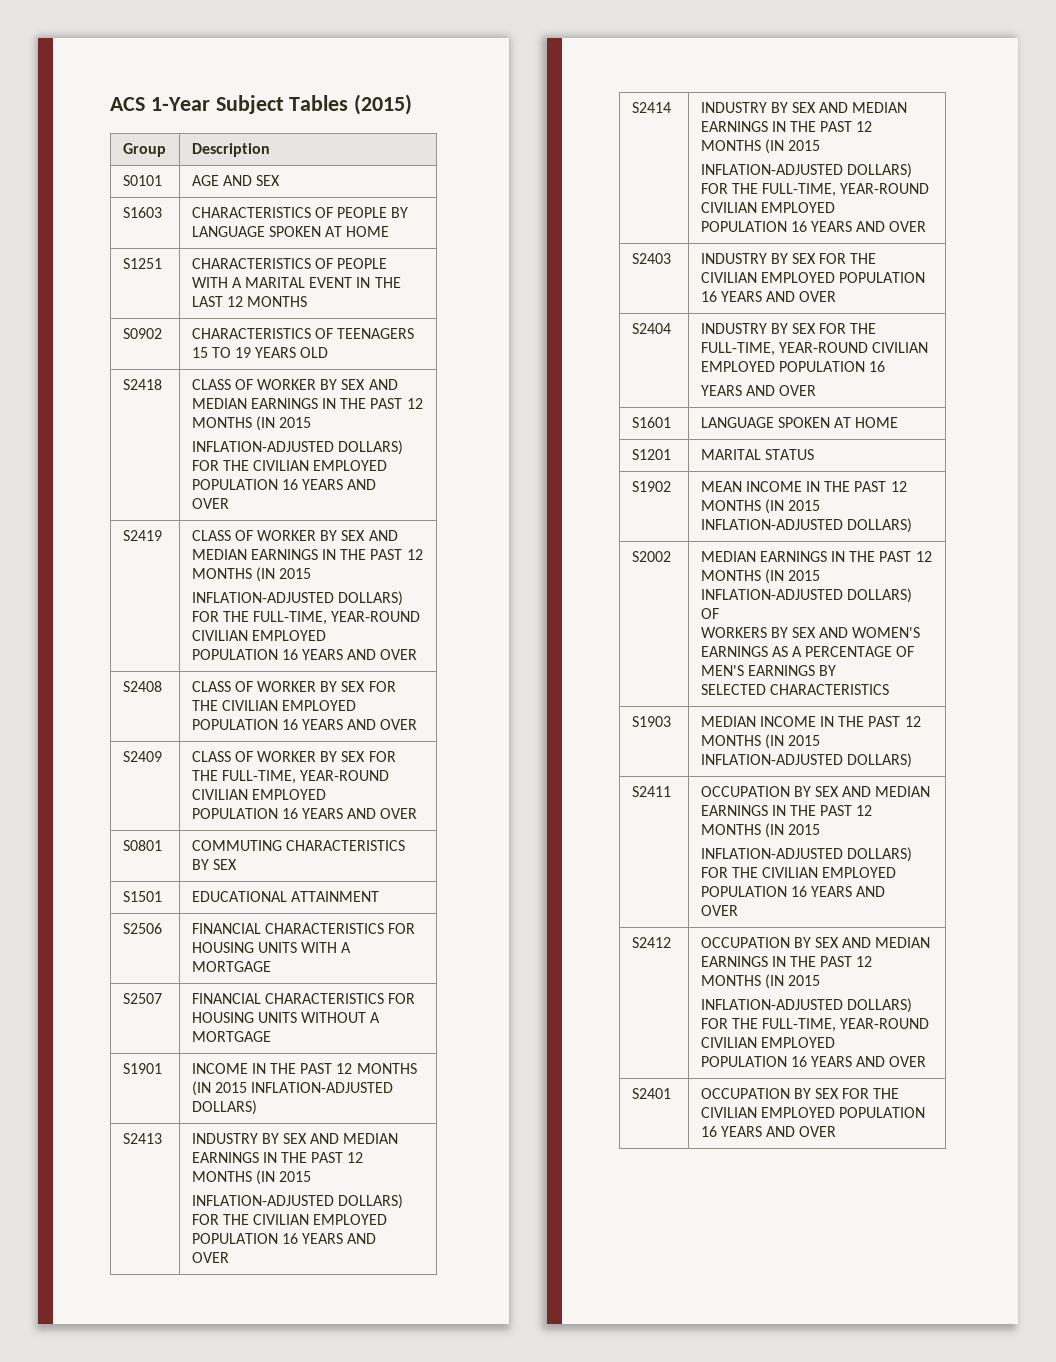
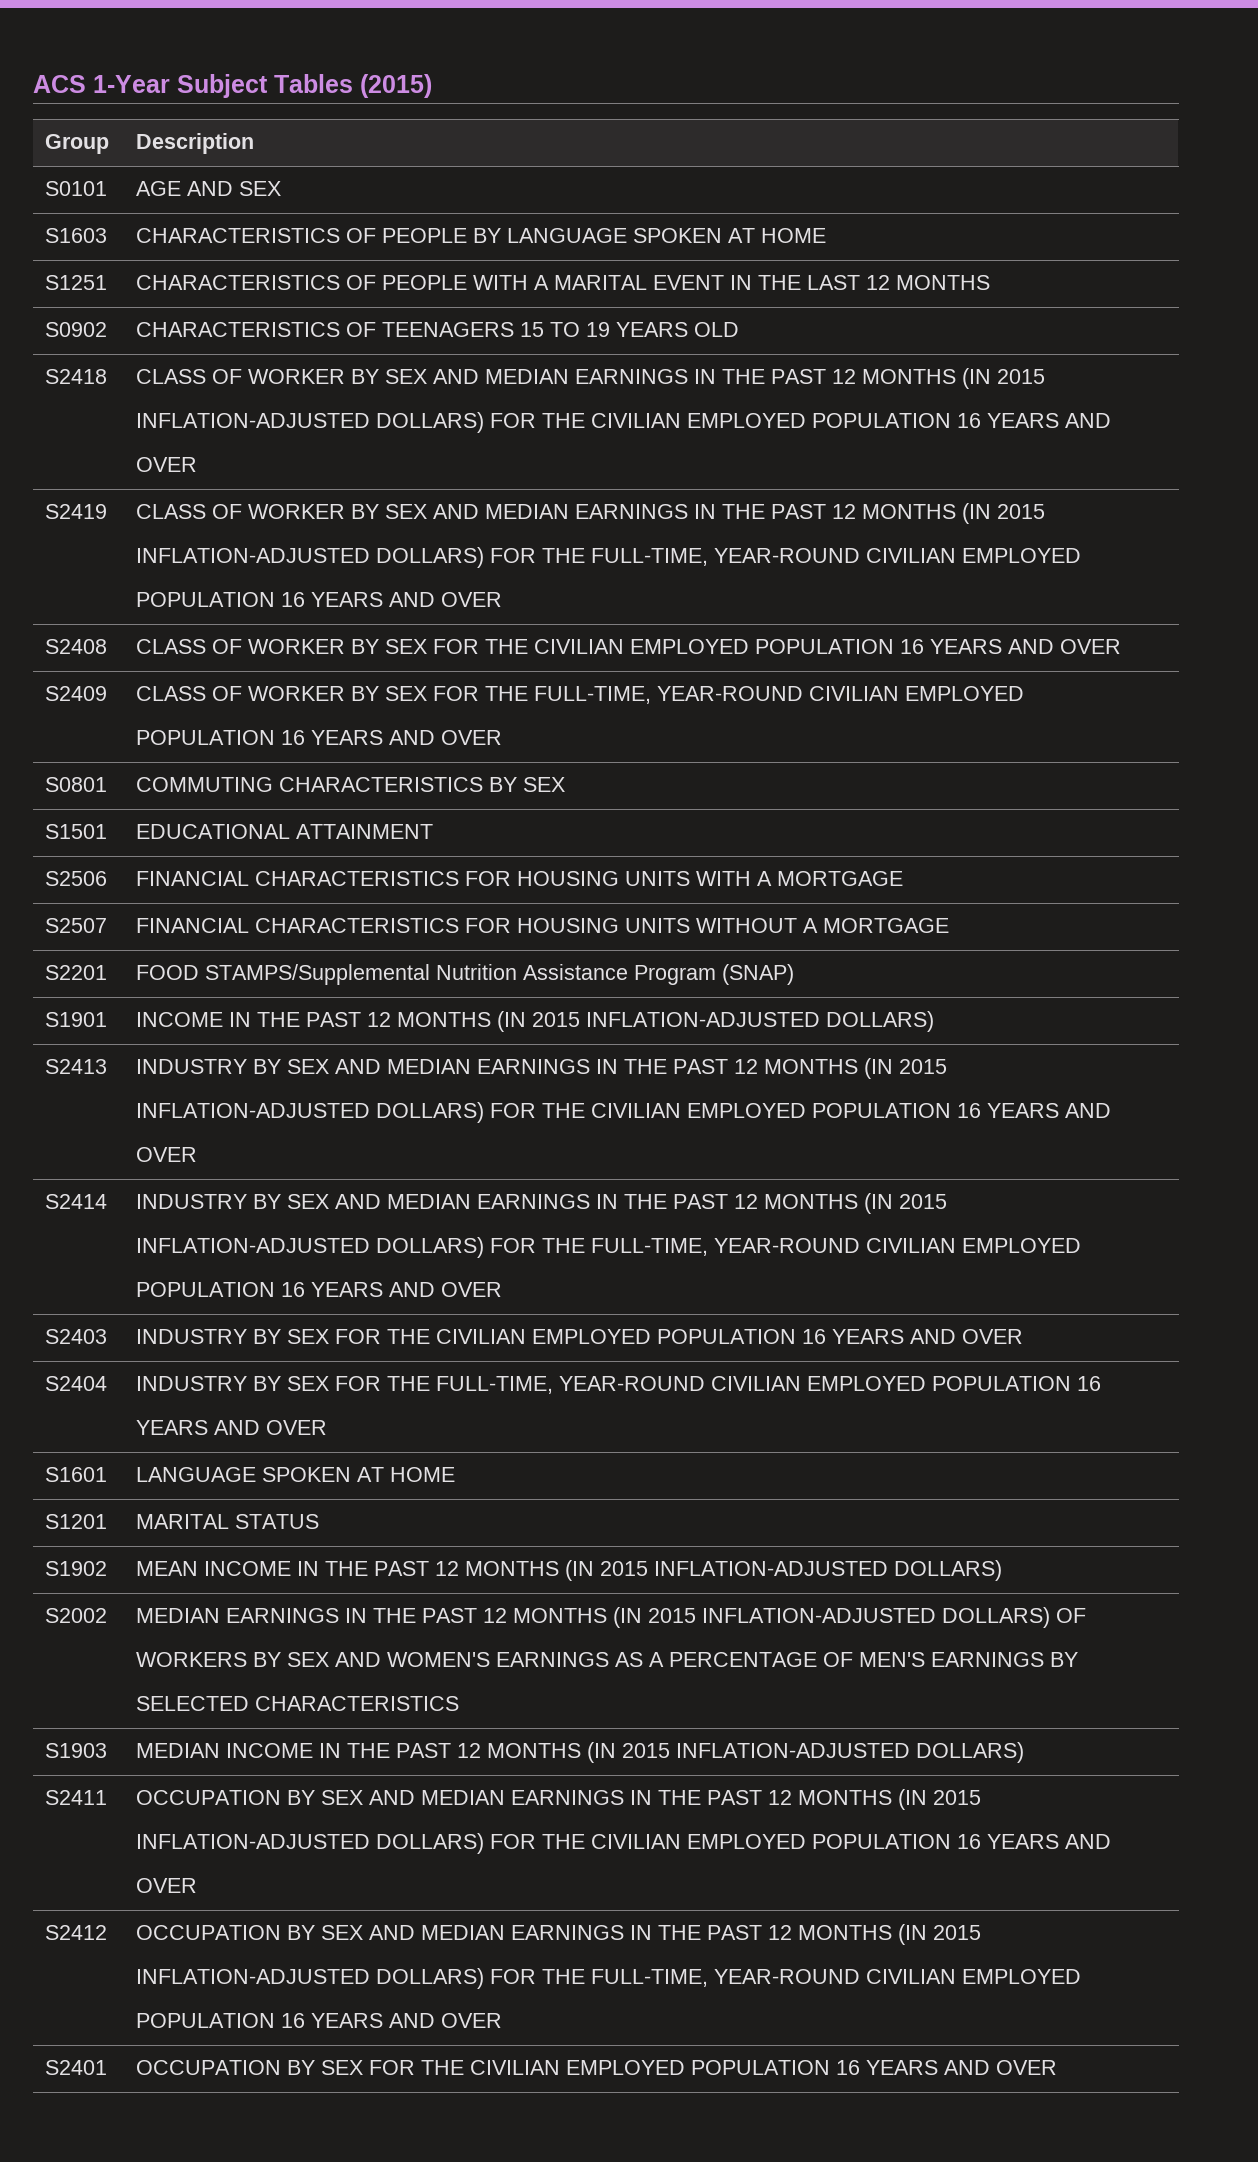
+ S2201 | FOOD STAMPS/Supplemental Nutrition Assistance Program (SNAP)

